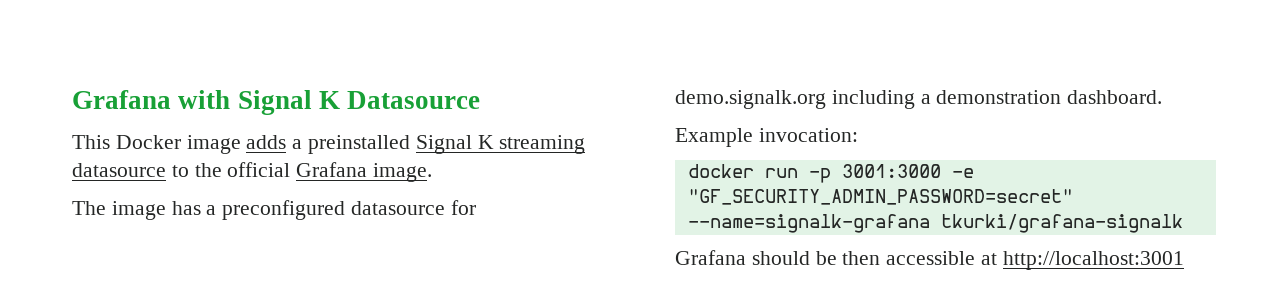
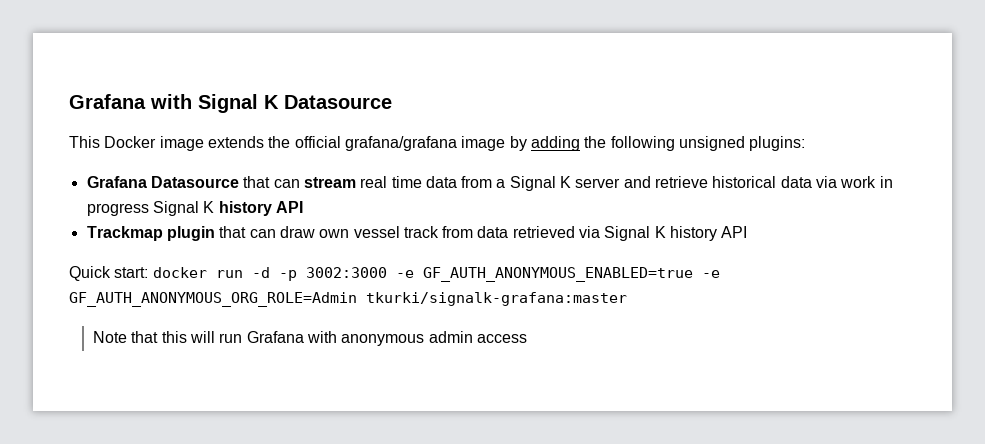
- This Docker image adds a preinstalled Signal K streaming datasource to the official Grafana image.
- The image has a preconfigured datasource for demo.signalk.org including a demonstration dashboard.
- Example invocation:
- docker run -p 3001:3000 -e "GF_SECURITY_ADMIN_PASSWORD=secret" --name=signalk-grafana tkurki/grafana-signalk
- Grafana should be then accessible at http://localhost:3001
+ This Docker image extends the official grafana/grafana image by adding the following unsigned plugins:
+ Grafana Datasource that can stream real time data from a Signal K server and retrieve historical data via work in progress Signal K history API
+ Trackmap plugin that can draw own vessel track from data retrieved via Signal K history API
+ Quick start: docker run -d -p 3002:3000 -e GF_AUTH_ANONYMOUS_ENABLED=true -e GF_AUTH_ANONYMOUS_ORG_ROLE=Admin tkurki/signalk-grafana:master
+ Note that this will run Grafana with anonymous admin access

